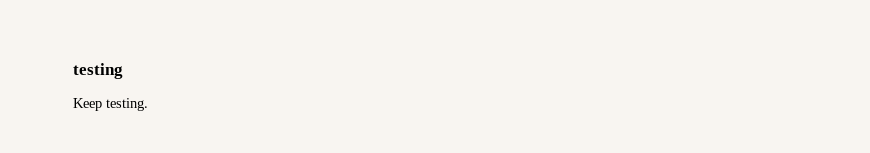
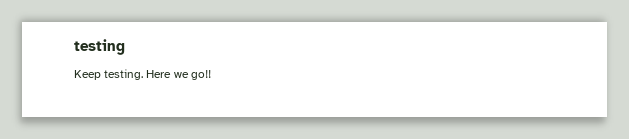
+ Here we go!!

